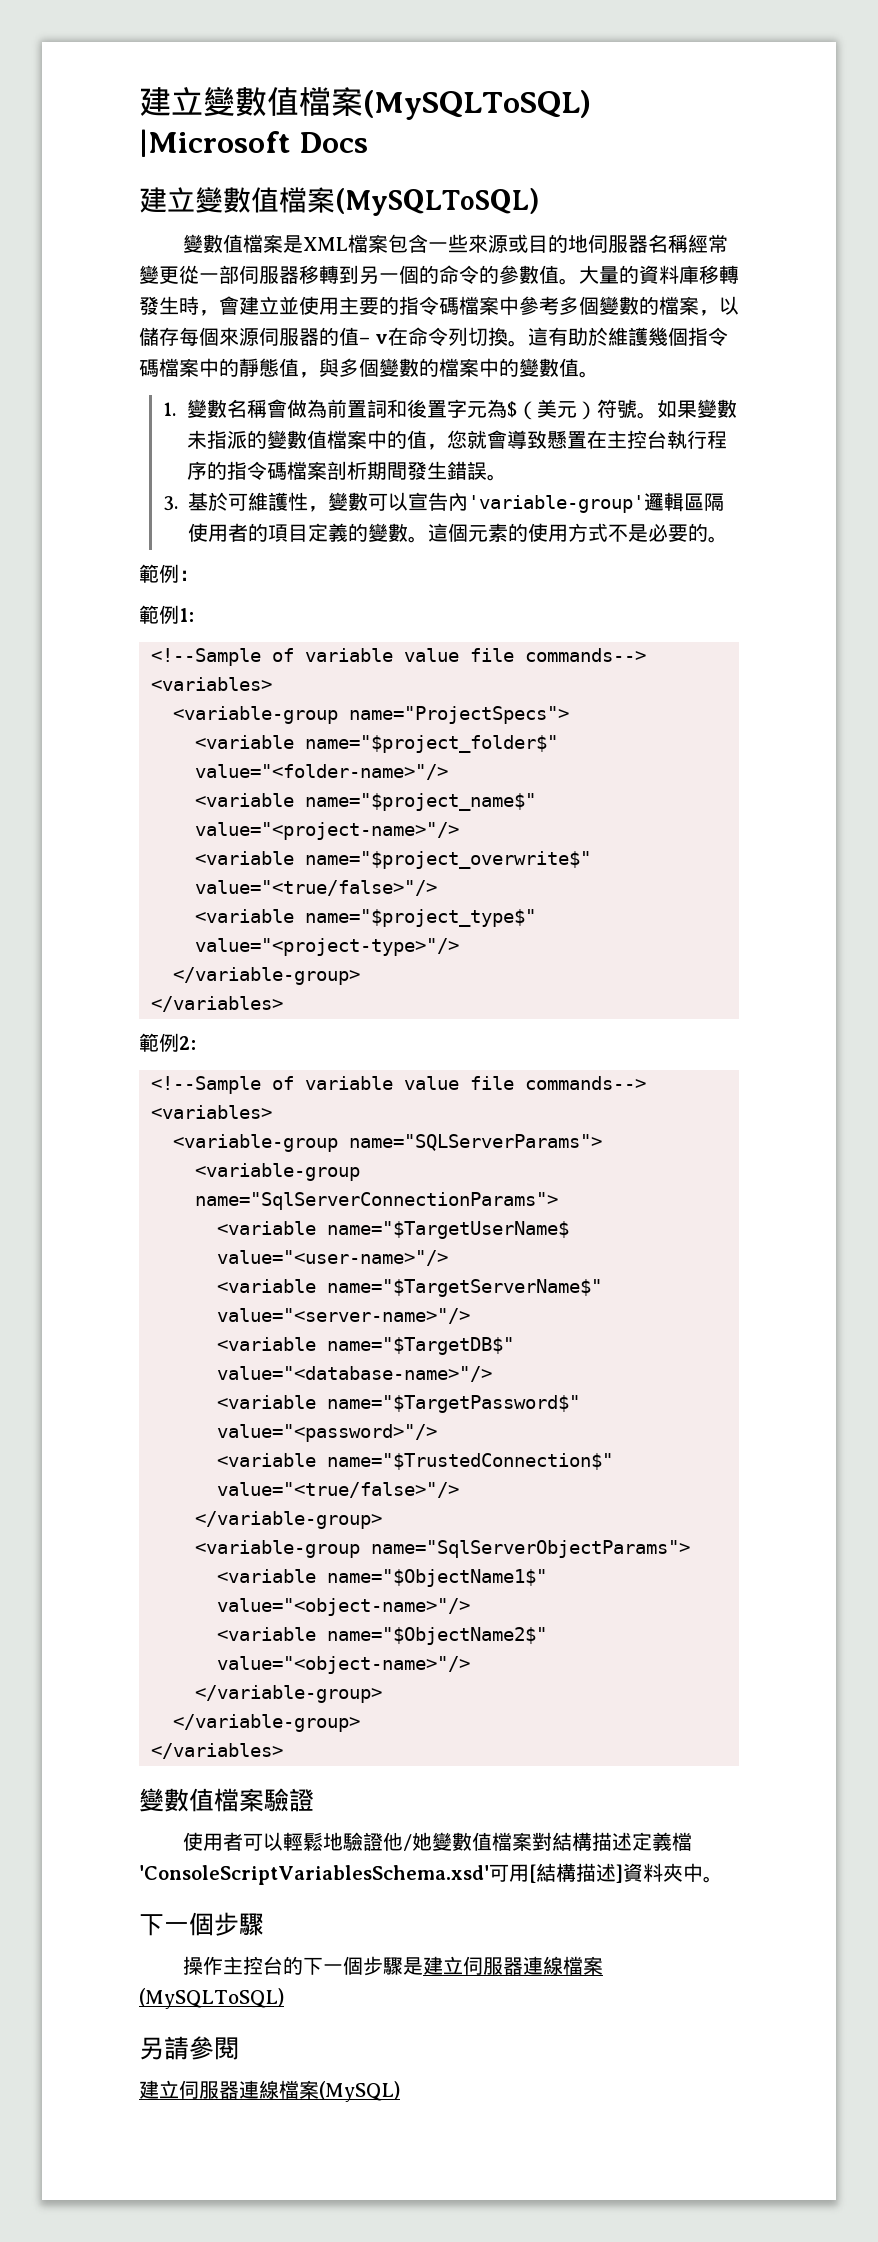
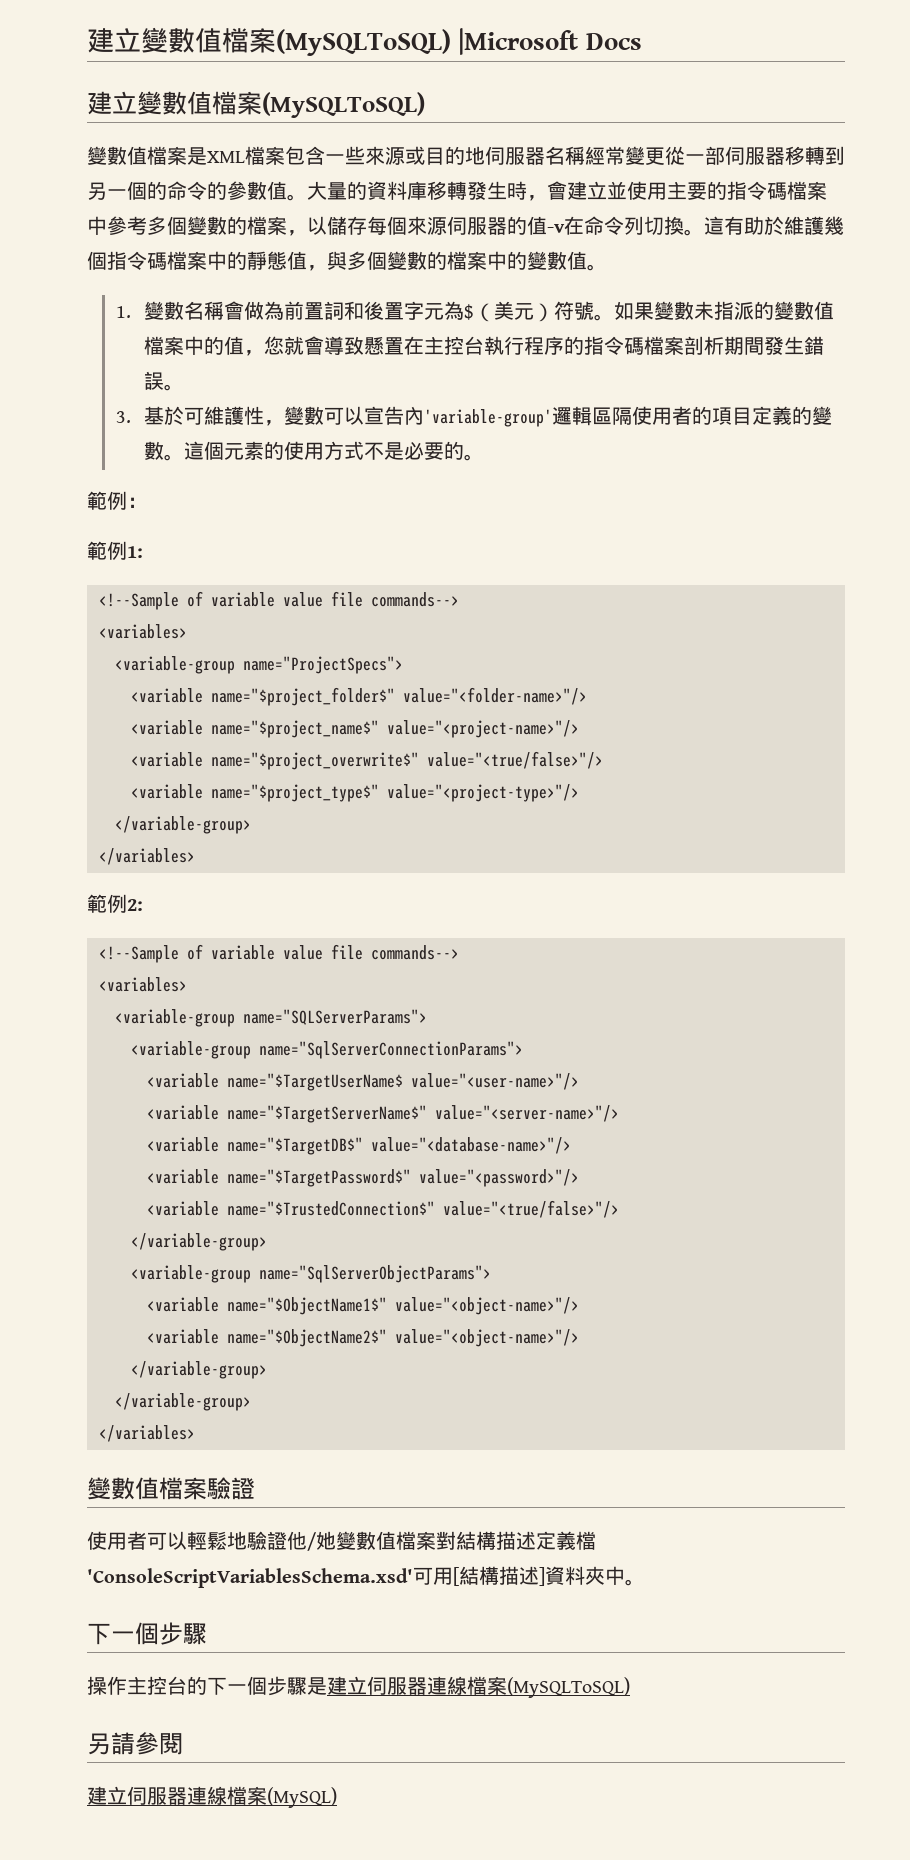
- 大量的資料庫移轉發生時，會建立並使用主要的指令碼檔案中參考多個變數的檔案，以儲存每個來源伺服器的值– v在命令列切換。
+ 大量的資料庫移轉發生時，會建立並使用主要的指令碼檔案中參考多個變數的檔案，以儲存每個來源伺服器的值-v在命令列切換。

